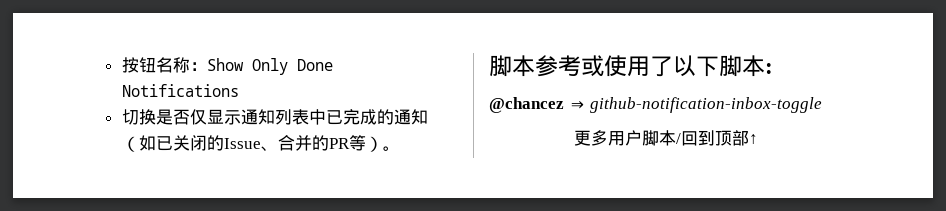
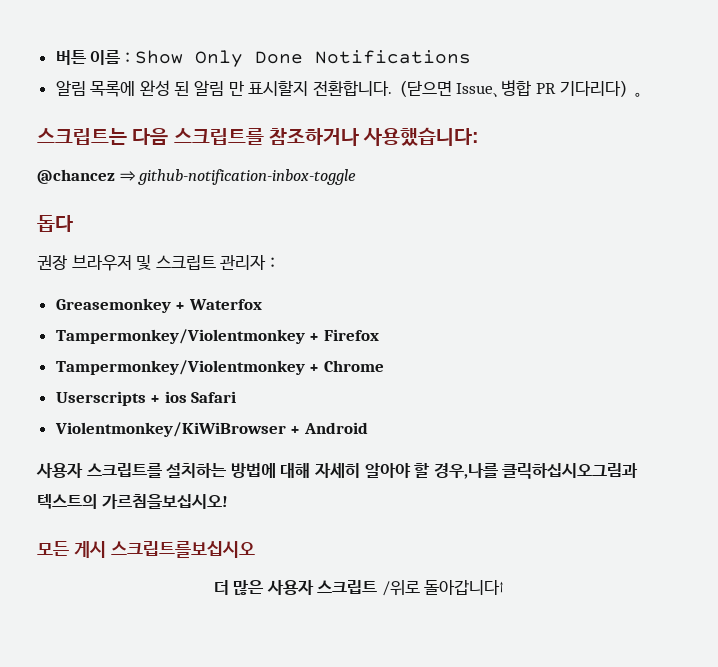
- 按钮名称：Show Only Done Notifications
+ 버튼 이름：Show Only Done Notifications
- 切换是否仅显示通知列表中已完成的通知（如已关闭的Issue、合并的PR等）。
- 脚本参考或使用了以下脚本:
+ 알림 목록에 완성 된 알림 만 표시할지 전환합니다.（닫으면 Issue、병합 PR 기다리다）。
+ 스크립트는 다음 스크립트를 참조하거나 사용했습니다:
  @chancez ⇒ github-notification-inbox-toggle
- 更多用户脚本/回到顶部↑
+ 돕다
+ 권장 브라우저 및 스크립트 관리자：
+ Greasemonkey + Waterfox
+ Tampermonkey/Violentmonkey + Firefox
+ Tampermonkey/Violentmonkey + Chrome
+ Userscripts + ios Safari
+ Violentmonkey/KiWiBrowser + Android
+ 사용자 스크립트를 설치하는 방법에 대해 자세히 알아야 할 경우,나를 클릭하십시오그림과 텍스트의 가르침을보십시오!
+ 모든 게시 스크립트를보십시오
+ 더 많은 사용자 스크립트 /위로 돌아갑니다↑

